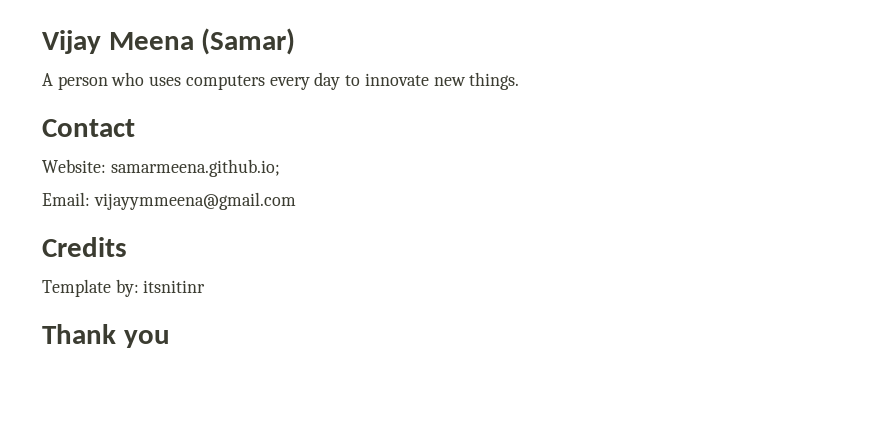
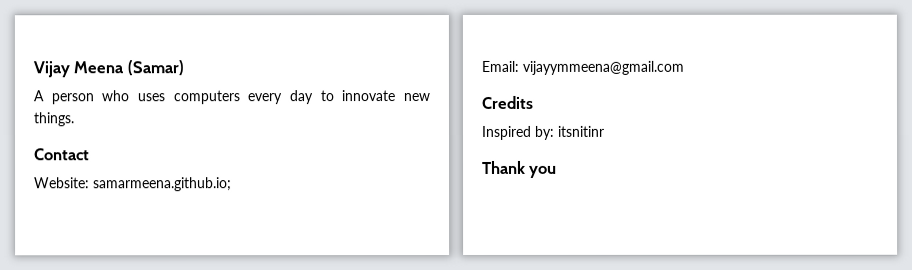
- Template by: itsnitinr
+ Inspired by: itsnitinr

